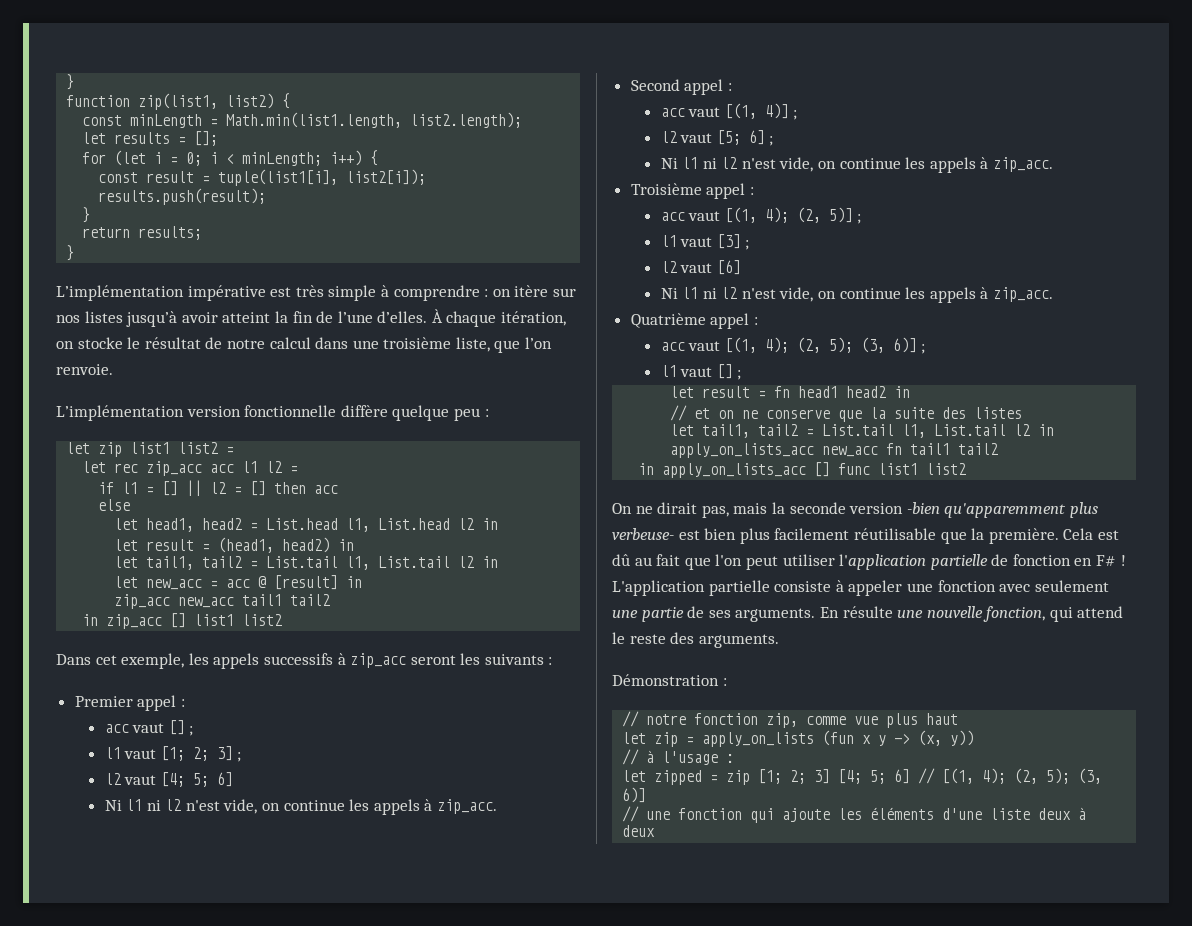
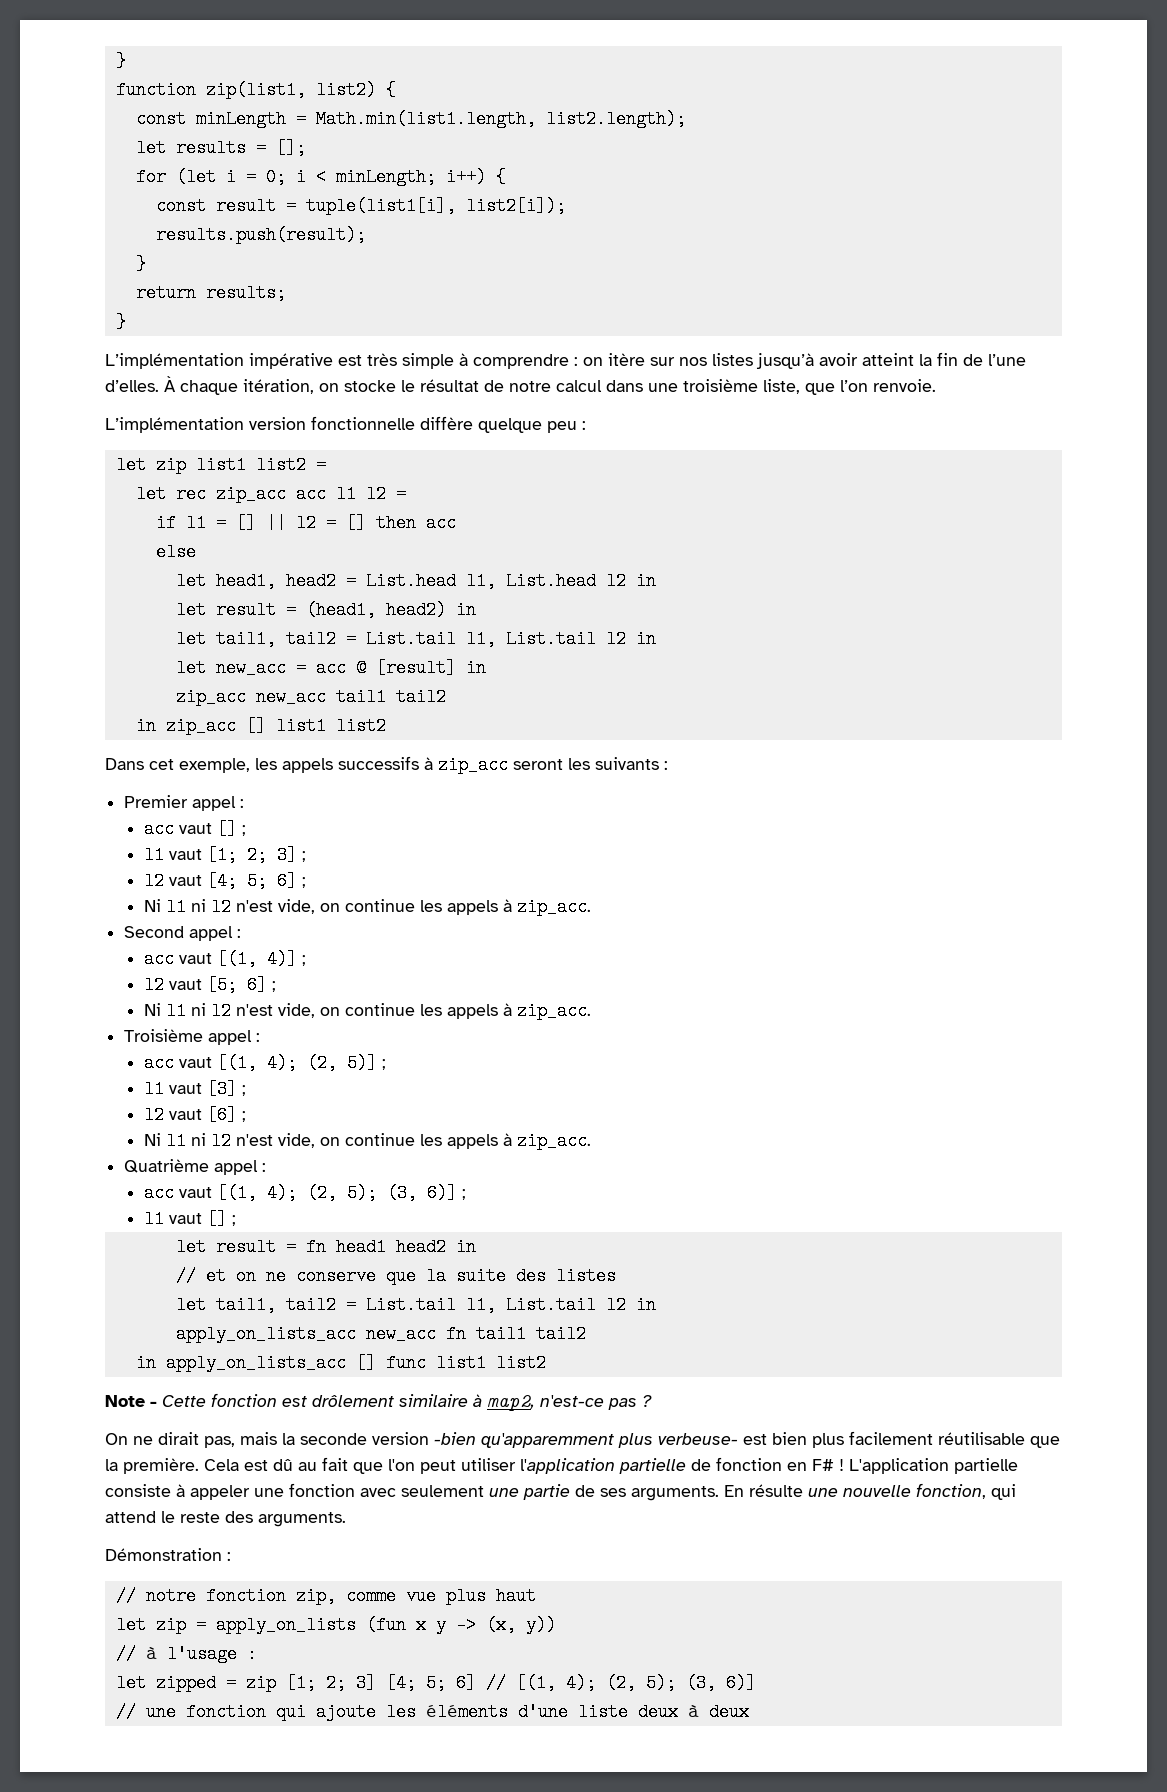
- l2 vaut [4; 5; 6]
+ l2 vaut [4; 5; 6] ;
- l2 vaut [6]
+ l2 vaut [6] ;
+ Note - Cette fonction est drôlement similaire à map2, n'est-ce pas ?

